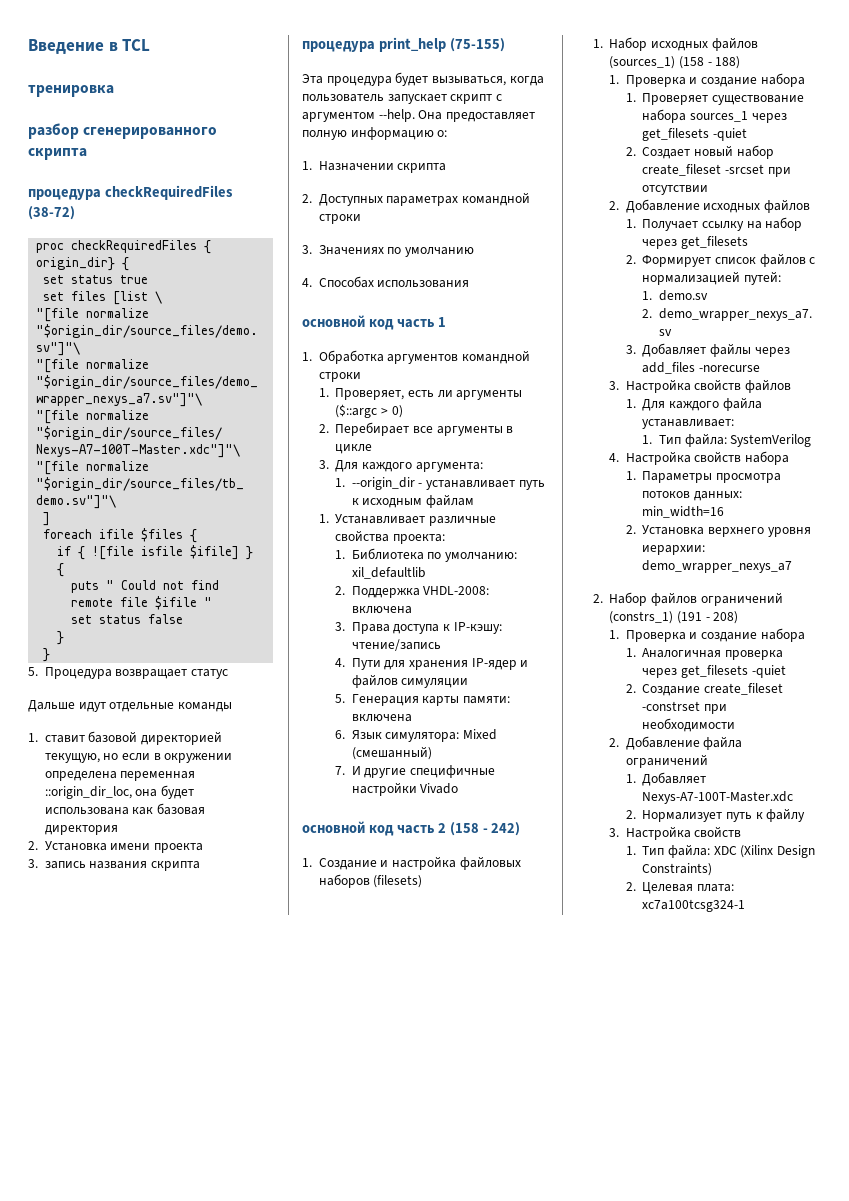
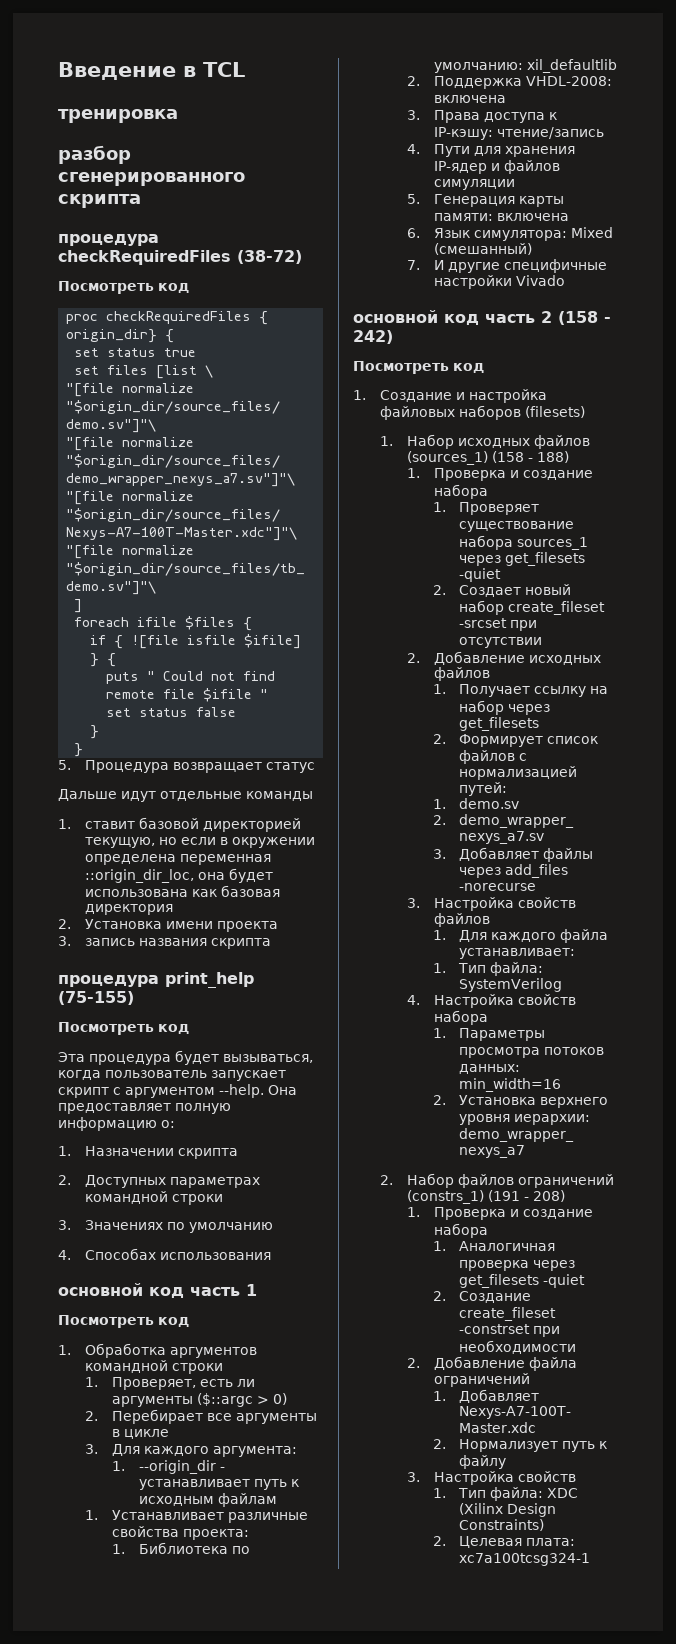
  процедура checkRequiredFiles (38-72)
+ Посмотреть код
  процедура print_help (75-155)
+ Посмотреть код
  основной код часть 1
+ Посмотреть код
  основной код часть 2 (158 - 242)
+ Посмотреть код

